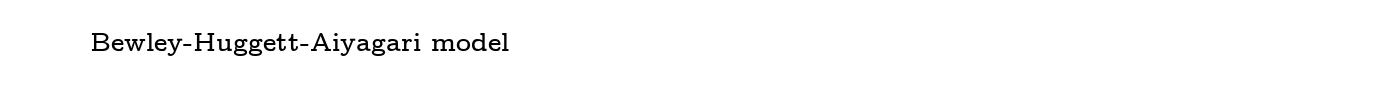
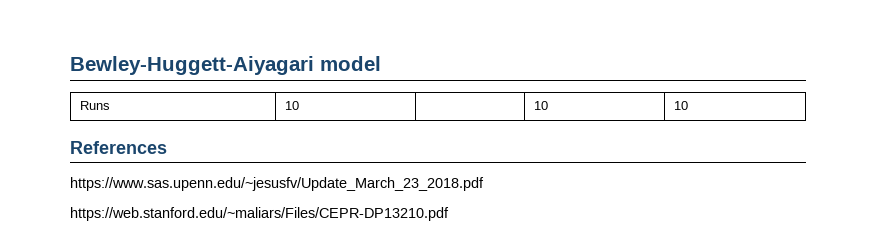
+ Runs | 10 | | 10 | 10
+ References
+ https://www.sas.upenn.edu/~jesusfv/Update_March_23_2018.pdf
+ https://web.stanford.edu/~maliars/Files/CEPR-DP13210.pdf

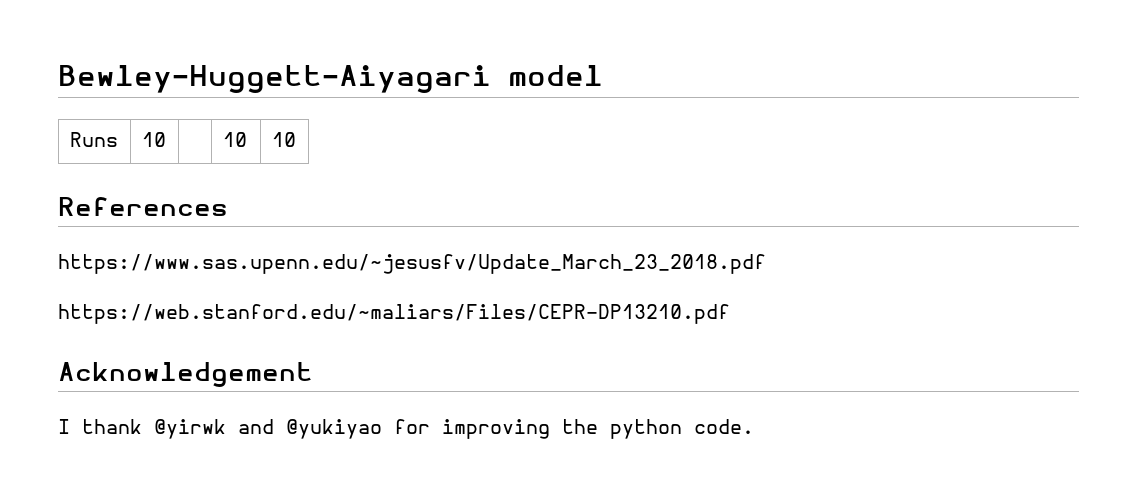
+ Acknowledgement
+ I thank @yirwk and @yukiyao for improving the python code.

